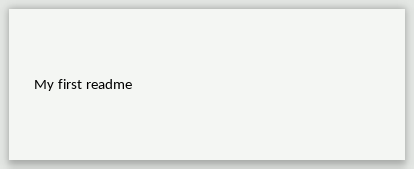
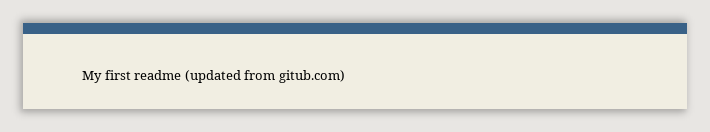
- My first readme
+ My first readme (updated from gitub.com)

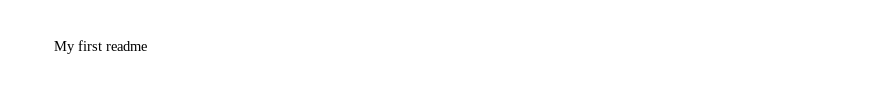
- My first readme (updated from gitub.com)
+ My first readme

